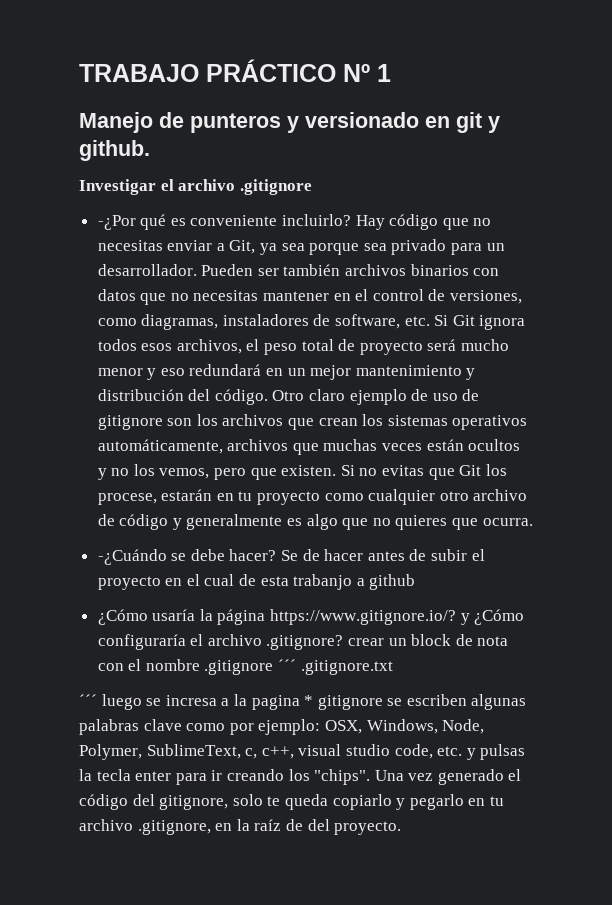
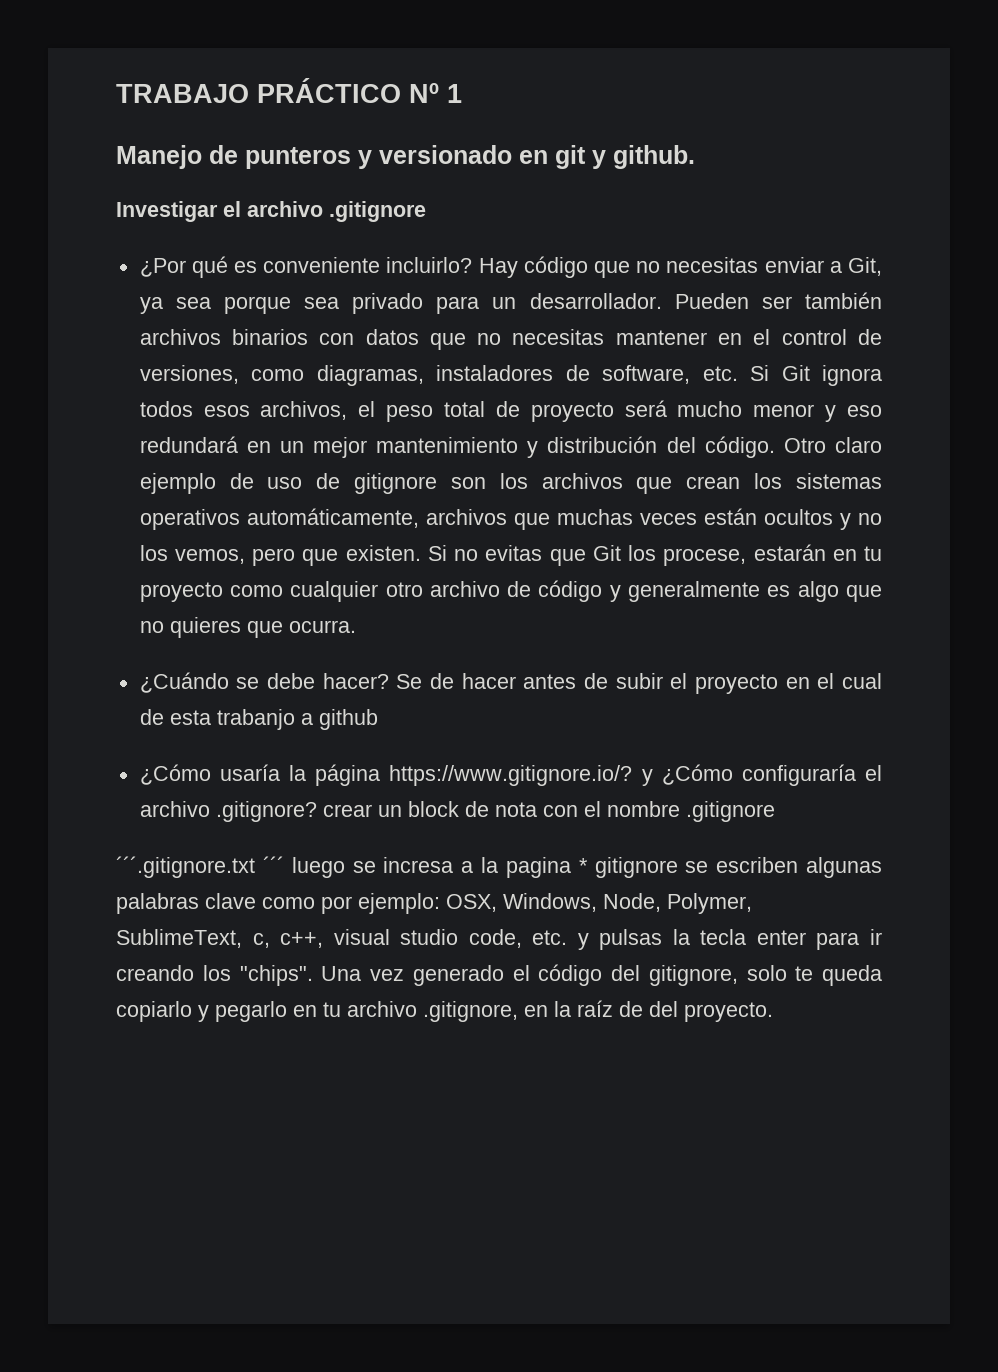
- -¿Por qué es conveniente incluirlo?
+ ¿Por qué es conveniente incluirlo?
- -¿Cuándo se debe hacer?
+ ¿Cuándo se debe hacer?
- ¿Cómo usaría la página https://www.gitignore.io/? y ¿Cómo configuraría el archivo .gitignore? crear un block de nota con el nombre .gitignore ´´´ .gitignore.txt
- ´´´ luego se incresa a la pagina * gitignore se escriben algunas palabras clave como por ejemplo: OSX, Windows, Node, Polymer, SublimeText, c, c++, visual studio code, etc. y pulsas la tecla enter para ir creando los "chips".
+ ¿Cómo usaría la página https://www.gitignore.io/? y ¿Cómo configuraría el archivo .gitignore? crear un block de nota con el nombre .gitignore
+ ´´´.gitignore.txt ´´´ luego se incresa a la pagina * gitignore se escriben algunas palabras clave como por ejemplo: OSX, Windows, Node, Polymer, SublimeText, c, c++, visual studio code, etc. y pulsas la tecla enter para ir creando los "chips".

